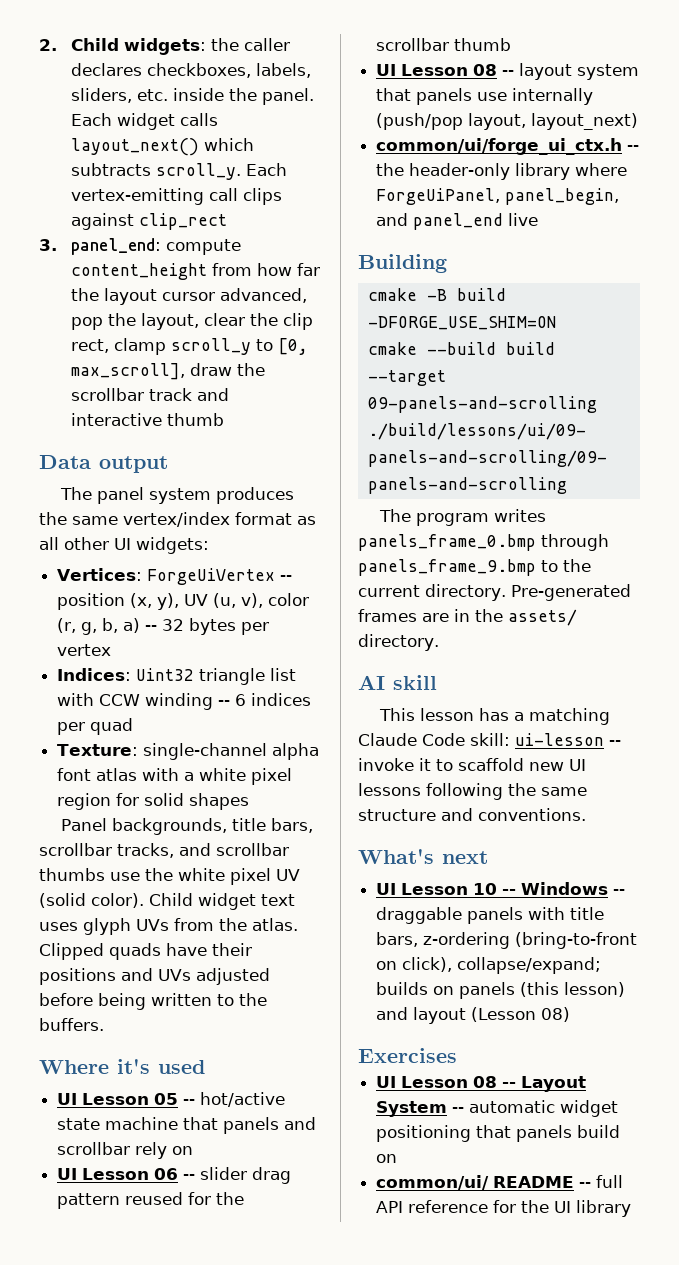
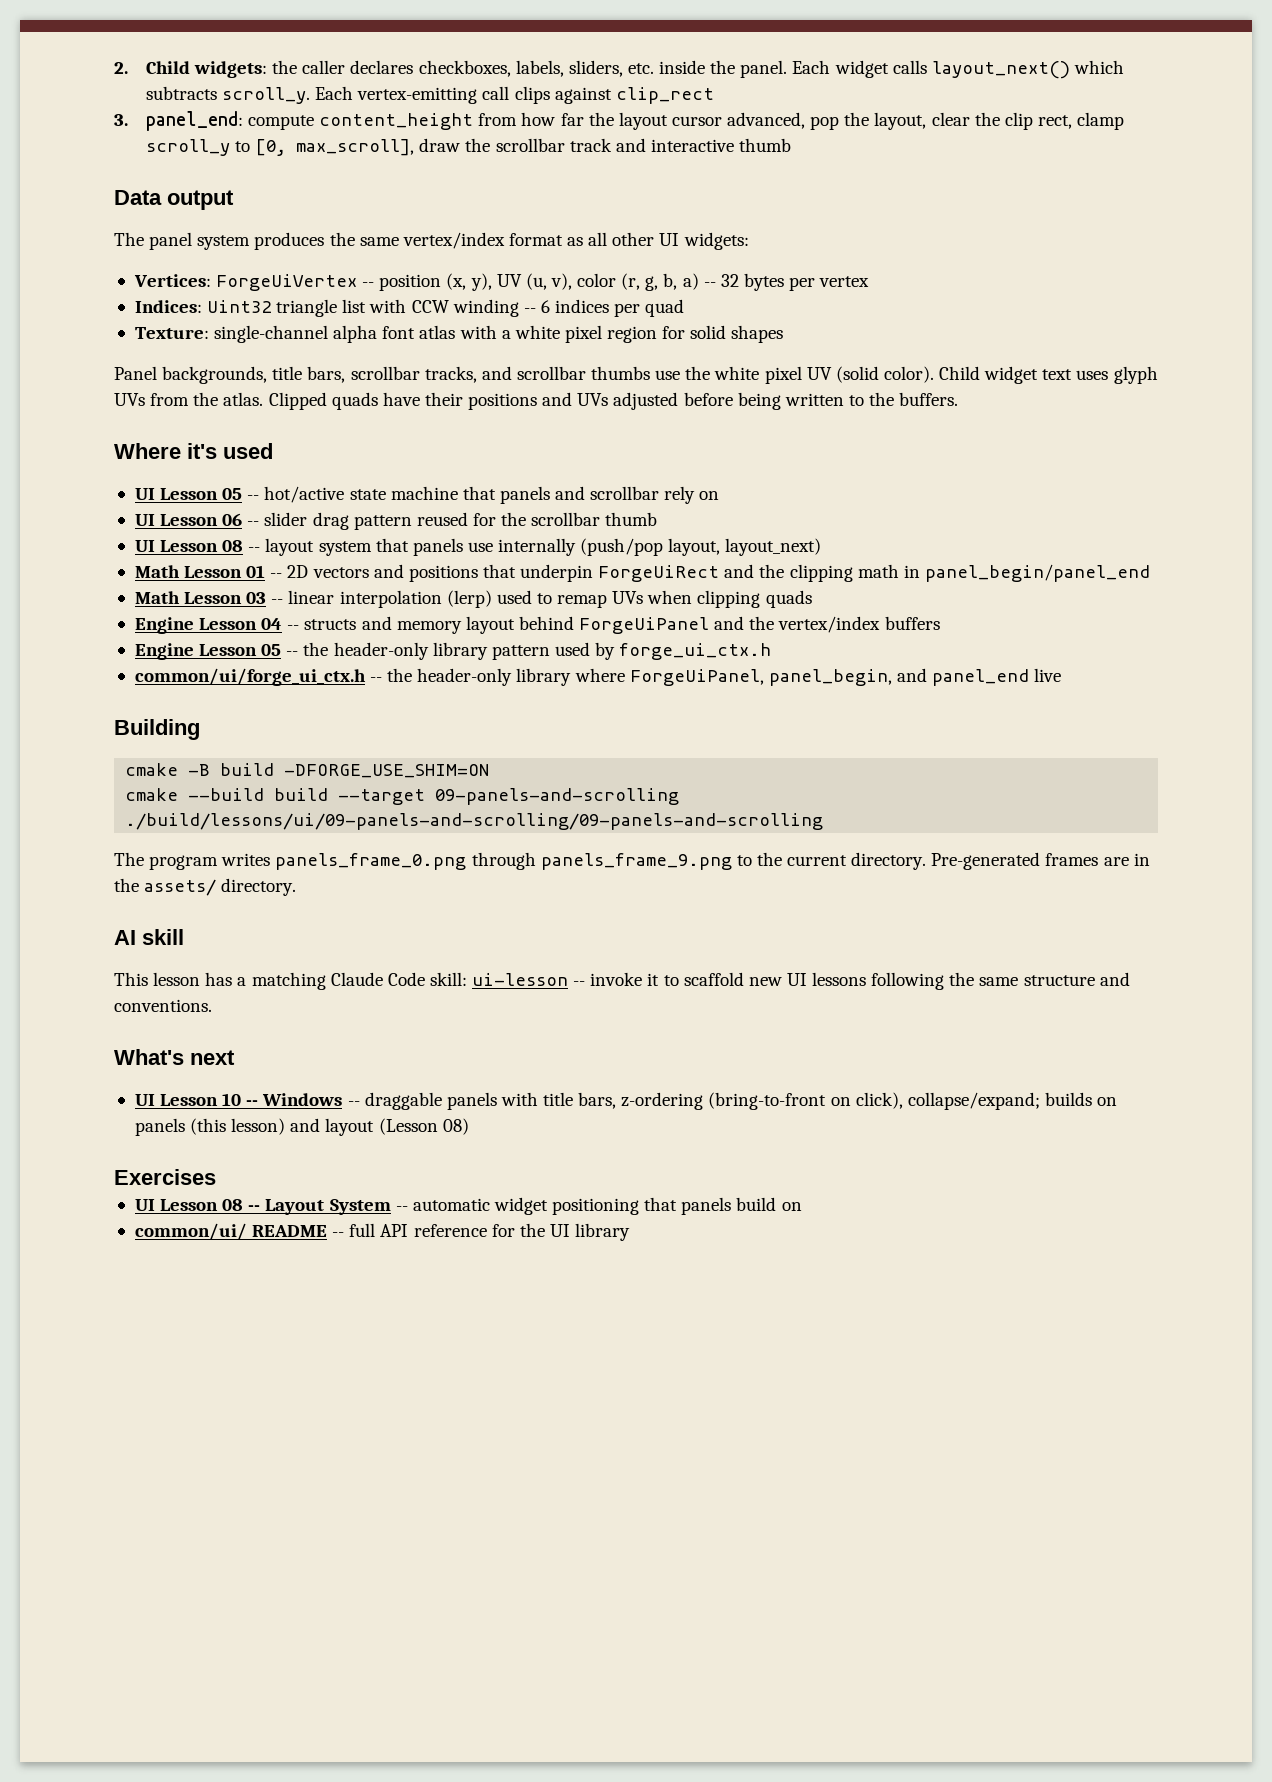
+ Math Lesson 01 -- 2D vectors and positions that underpin ForgeUiRect and the clipping math in panel_begin/panel_end
+ Math Lesson 03 -- linear interpolation (lerp) used to remap UVs when clipping quads
+ Engine Lesson 04 -- structs and memory layout behind ForgeUiPanel and the vertex/index buffers
+ Engine Lesson 05 -- the header-only library pattern used by forge_ui_ctx.h
- The program writes panels_frame_0.bmp through panels_frame_9.bmp to the current directory.
+ The program writes panels_frame_0.png through panels_frame_9.png to the current directory.

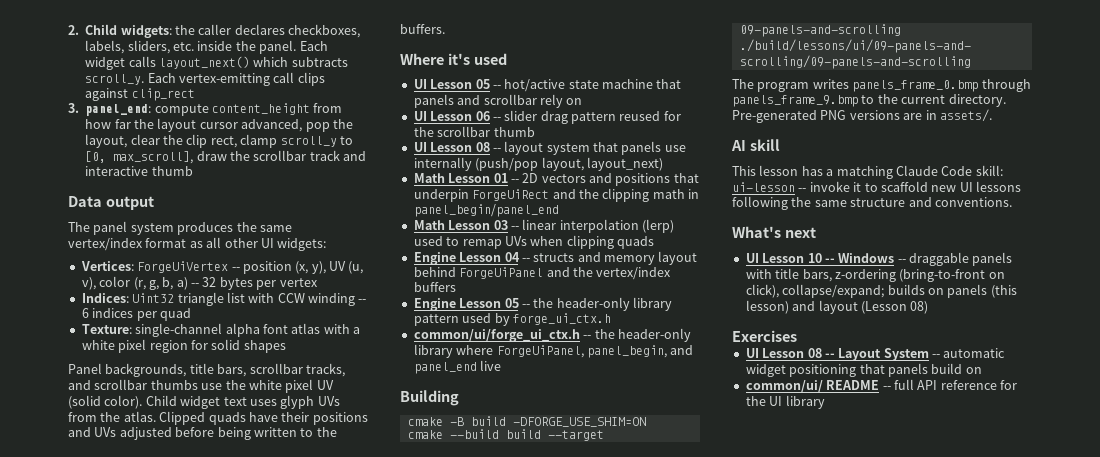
- The program writes panels_frame_0.png through panels_frame_9.png to the current directory.
+ The program writes panels_frame_0.bmp through panels_frame_9.bmp to the current directory.
- Pre-generated frames are in the assets/ directory.
+ Pre-generated PNG versions are in assets/.

